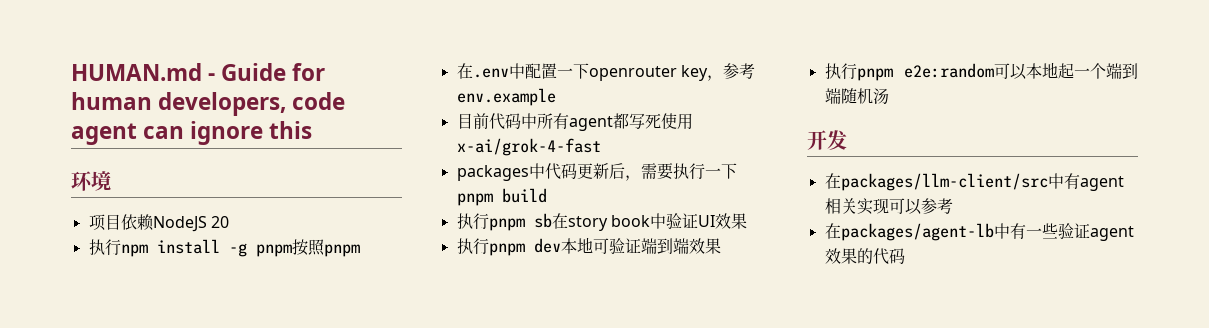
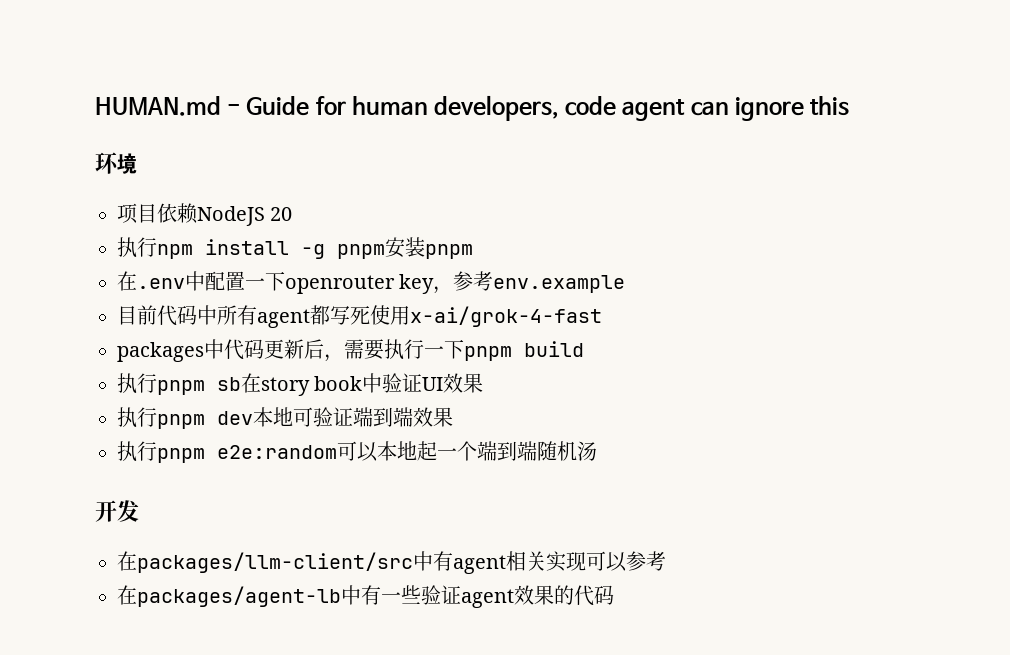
- 执行npm install -g pnpm按照pnpm
+ 执行npm install -g pnpm安装pnpm

